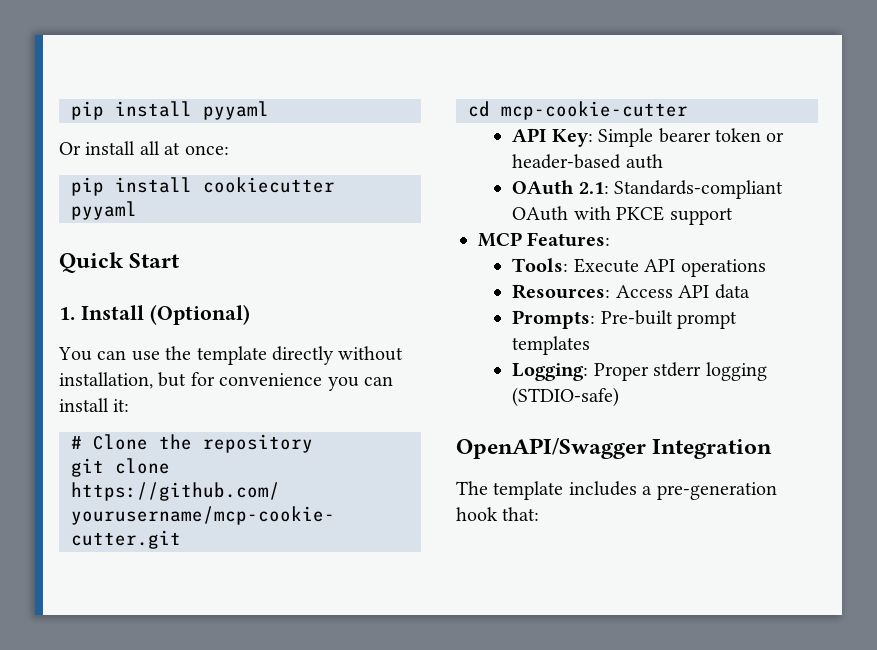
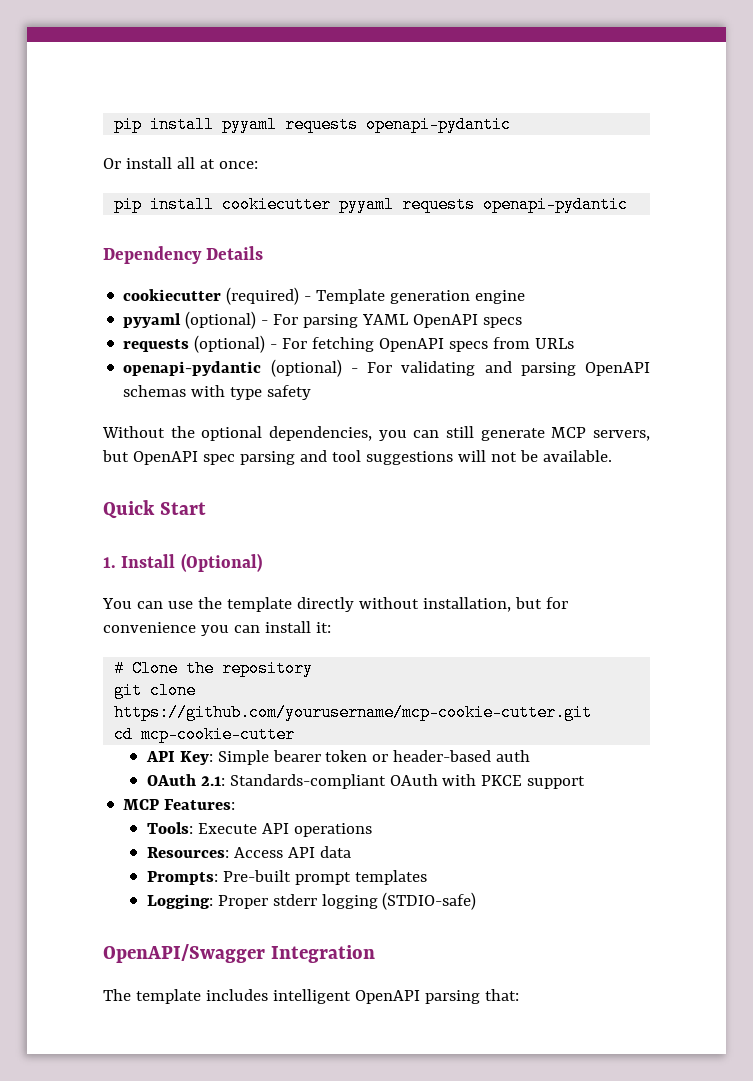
- pip install pyyaml
+ pip install pyyaml requests openapi-pydantic
- pip install cookiecutter pyyaml
+ pip install cookiecutter pyyaml requests openapi-pydantic
+ Dependency Details
+ cookiecutter (required) - Template generation engine
+ pyyaml (optional) - For parsing YAML OpenAPI specs
+ requests (optional) - For fetching OpenAPI specs from URLs
+ openapi-pydantic (optional) - For validating and parsing OpenAPI schemas with type safety
+ Without the optional dependencies, you can still generate MCP servers, but OpenAPI spec parsing and tool suggestions will not be available.
- The template includes a pre-generation hook that:
+ The template includes intelligent OpenAPI parsing that:

